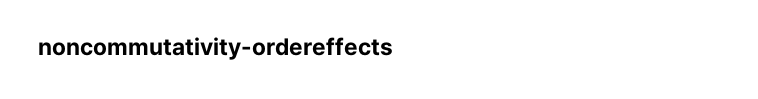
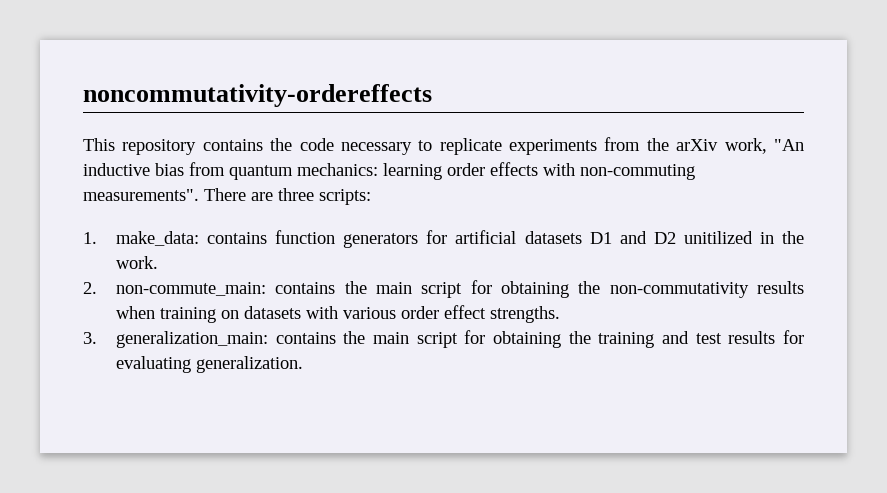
+ This repository contains the code necessary to replicate experiments from the arXiv work, "An inductive bias from quantum mechanics: learning order effects with non-commuting measurements". There are three scripts:
+ 1. make_data: contains function generators for artificial datasets D1 and D2 unitilized in the work.
+ 2. non-commute_main: contains the main script for obtaining the non-commutativity results when training on datasets with various order effect strengths.
+ 3. generalization_main: contains the main script for obtaining the training and test results for evaluating generalization.

